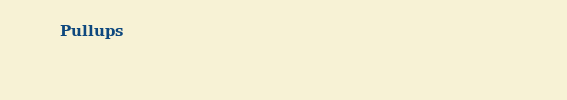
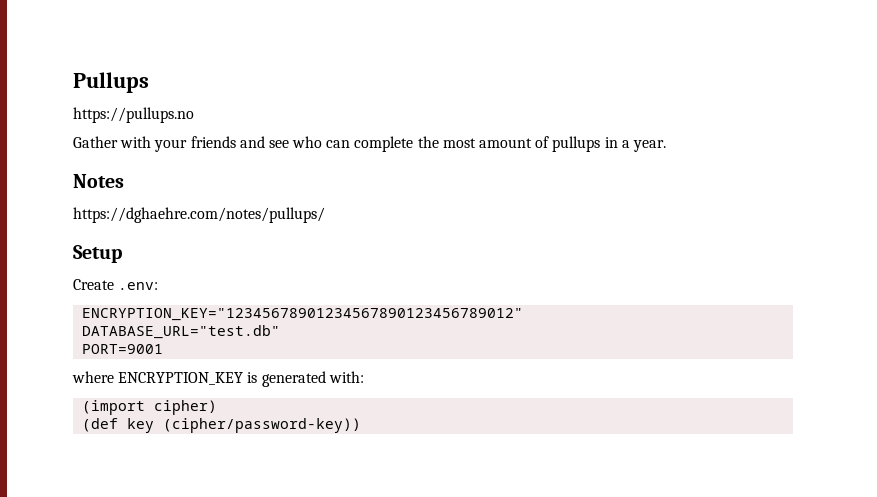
+ https://pullups.no
+ Gather with your friends and see who can complete the most amount of pullups in a year.
+ Notes
+ https://dghaehre.com/notes/pullups/
+ Setup
+ Create .env:
+ ENCRYPTION_KEY="12345678901234567890123456789012"
+ DATABASE_URL="test.db"
+ PORT=9001
+ where ENCRYPTION_KEY is generated with:
+ (import cipher)
+ (def key (cipher/password-key))

